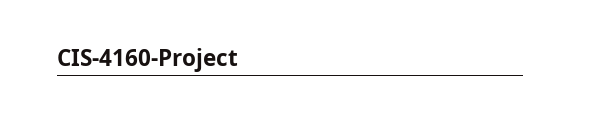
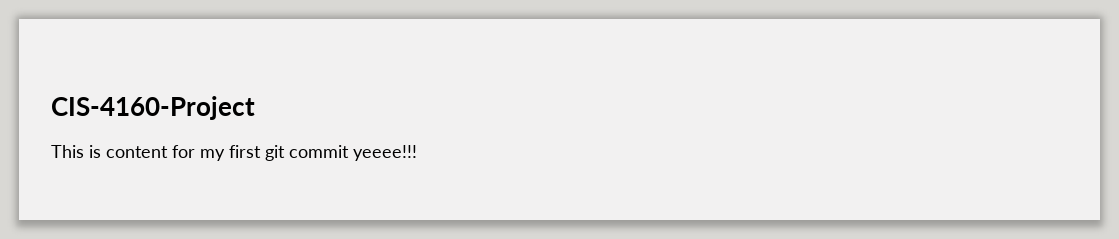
+ This is content for my first git commit yeeee!!!

